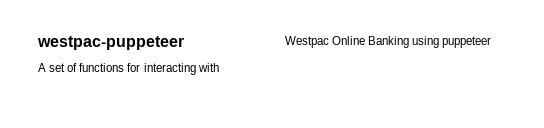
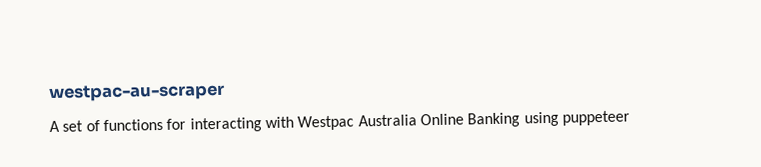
- westpac-puppeteer
+ westpac-au-scraper
- A set of functions for interacting with Westpac Online Banking using puppeteer
+ A set of functions for interacting with Westpac Australia Online Banking using puppeteer

